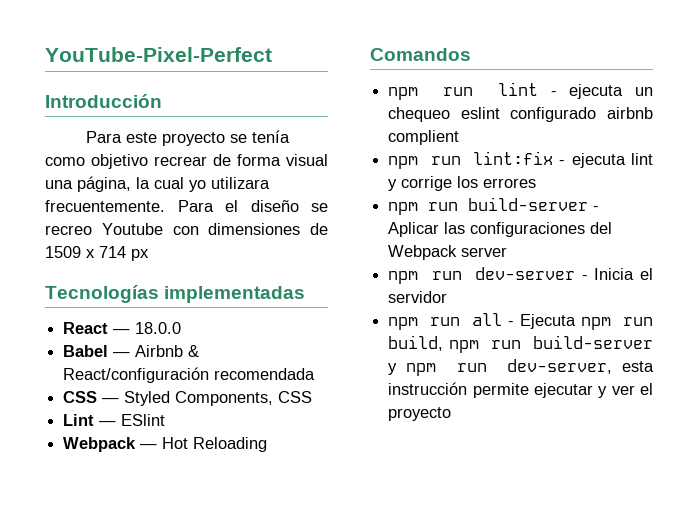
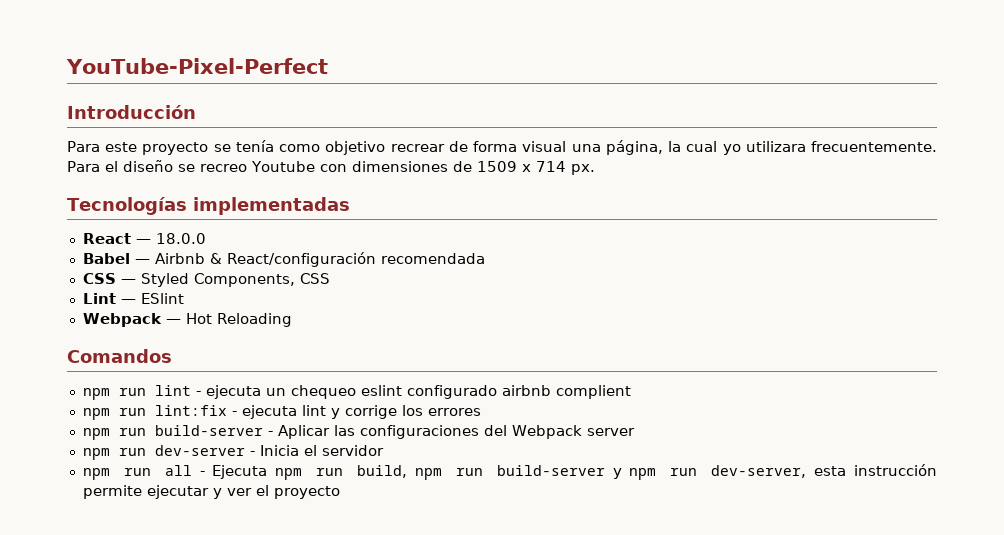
- Para el diseño se recreo Youtube con dimensiones de 1509 x 714 px
+ Para el diseño se recreo Youtube con dimensiones de 1509 x 714 px.

